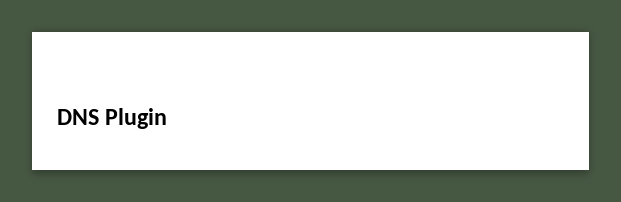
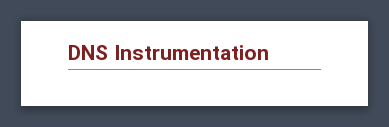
- DNS Plugin
+ DNS Instrumentation

